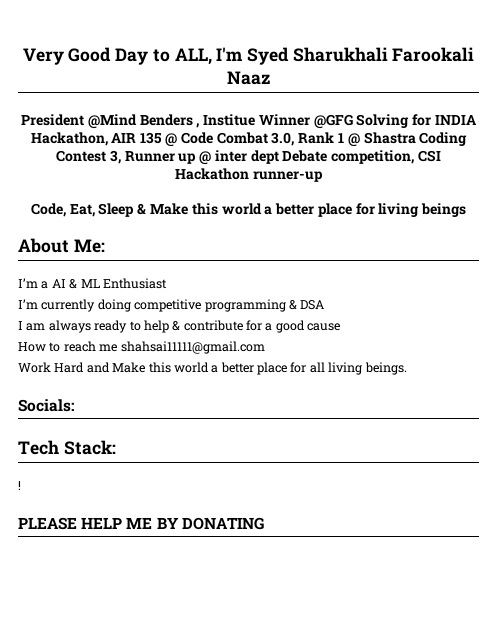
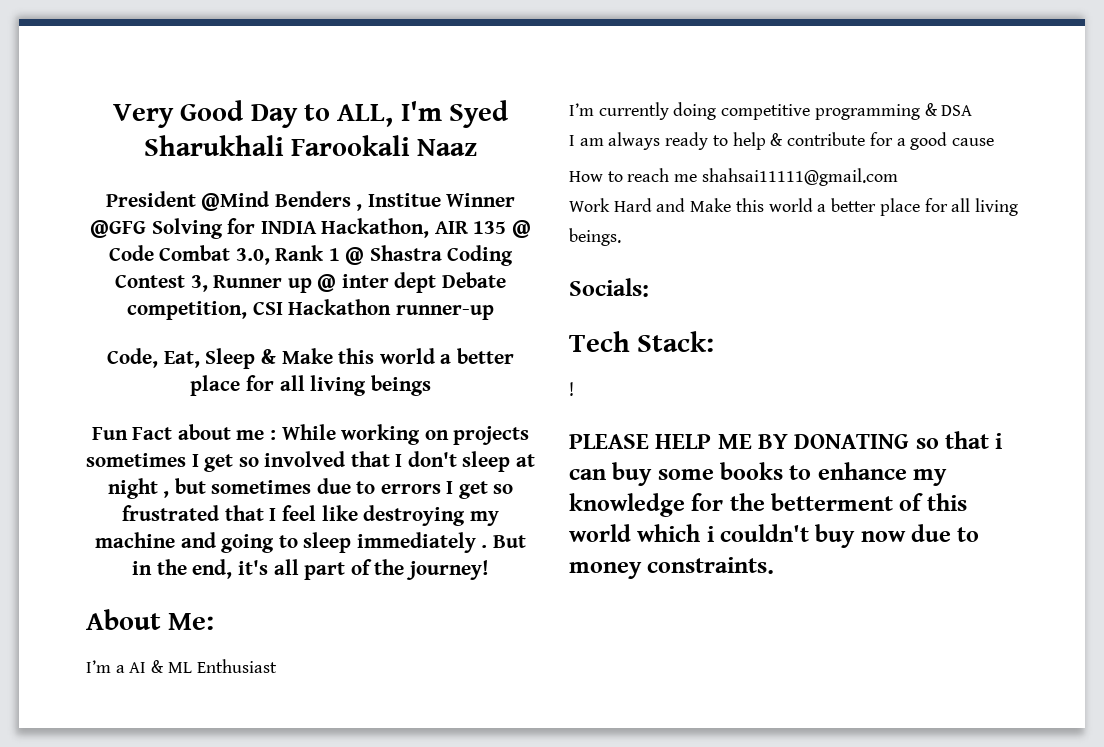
- Code, Eat, Sleep & Make this world a better place for living beings
+ Code, Eat, Sleep & Make this world a better place for all living beings
+ Fun Fact about me : While working on projects sometimes I get so involved that I don't sleep at night , but sometimes due to errors I get so frustrated that I feel like destroying my machine and going to sleep immediately . But in the end, it's all part of the journey!
- PLEASE HELP ME BY DONATING
+ PLEASE HELP ME BY DONATING so that i can buy some books to enhance my knowledge for the betterment of this world which i couldn't buy now due to money constraints.

